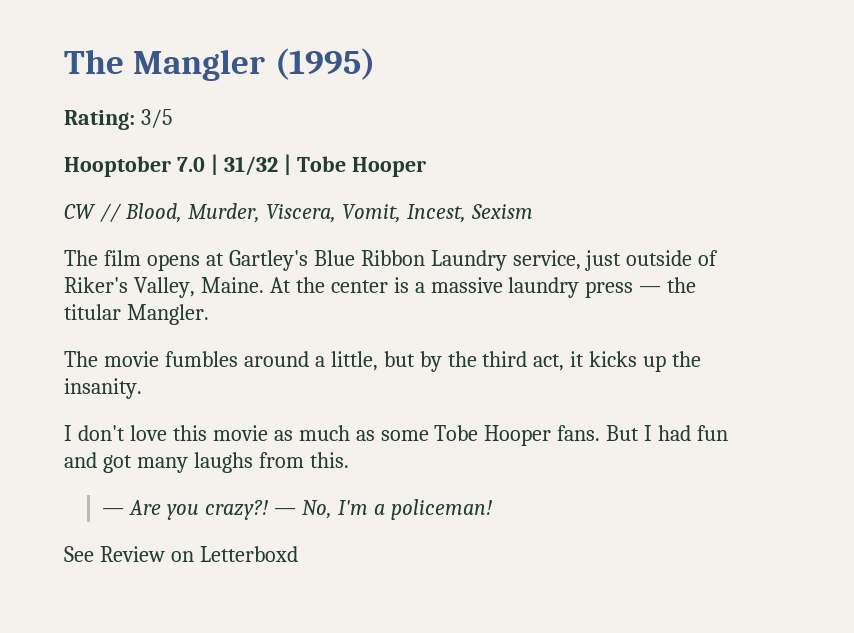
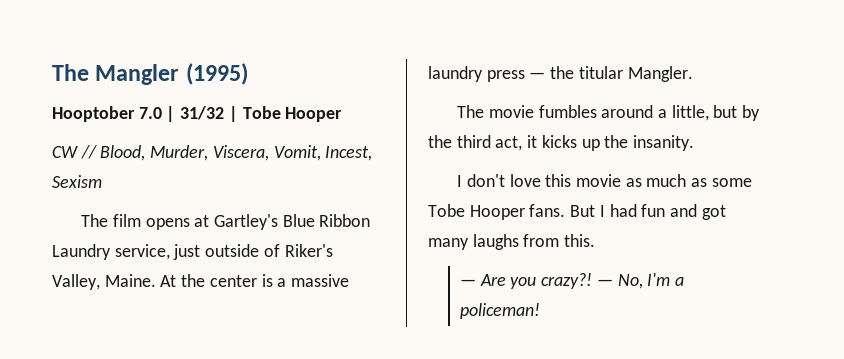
- Rating: 3/5
- See Review on Letterboxd

